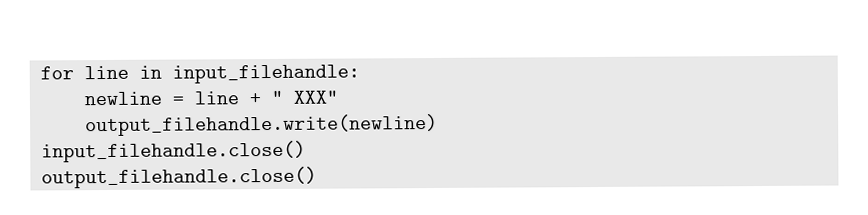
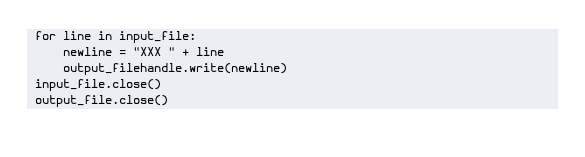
- for line in input_filehandle:
+ for line in input_file:
- newline = line + " XXX"
+ newline = "XXX " + line
- input_filehandle.close()
- output_filehandle.close()
+ input_file.close()
+ output_file.close()

